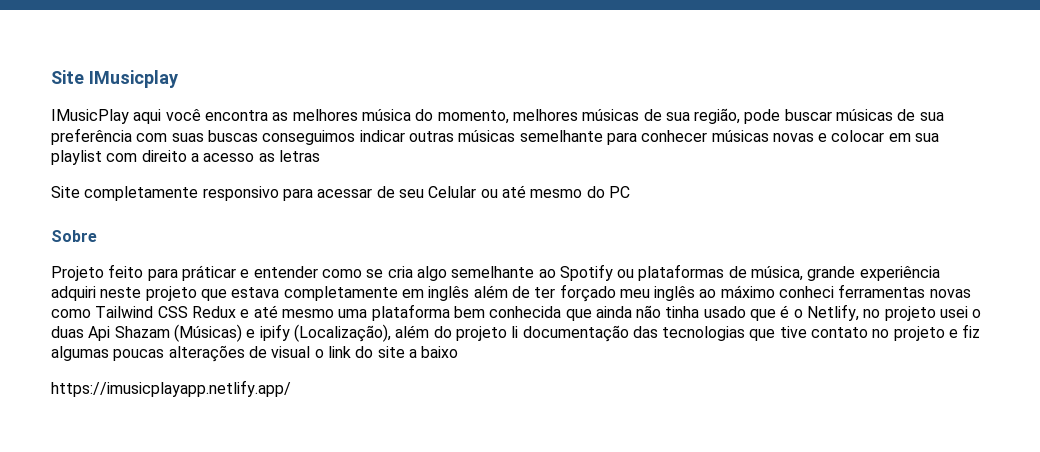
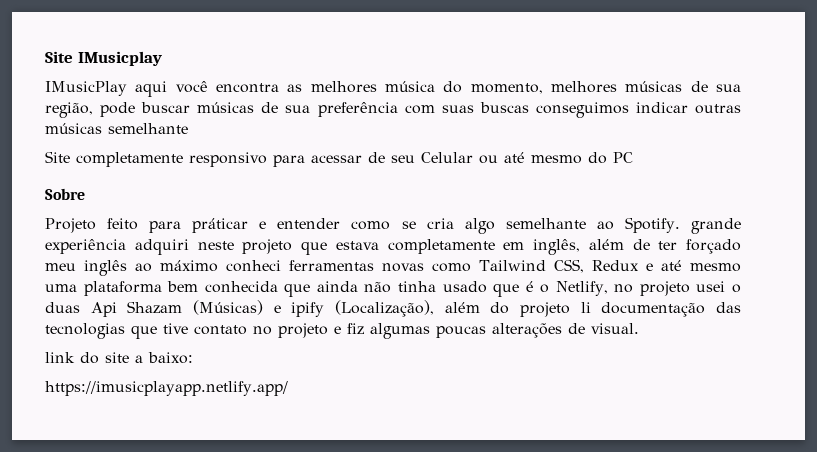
- IMusicPlay aqui você encontra as melhores música do momento, melhores músicas de sua região, pode buscar músicas de sua preferência com suas buscas conseguimos indicar outras músicas semelhante para conhecer músicas novas e colocar em sua playlist com direito a acesso as letras
+ IMusicPlay aqui você encontra as melhores música do momento, melhores músicas de sua região, pode buscar músicas de sua preferência com suas buscas conseguimos indicar outras músicas semelhante
- Projeto feito para práticar e entender como se cria algo semelhante ao Spotify ou plataformas de música, grande experiência adquiri neste projeto que estava completamente em inglês além de ter forçado meu inglês ao máximo conheci ferramentas novas como Tailwind CSS Redux e até mesmo uma plataforma bem conhecida que ainda não tinha usado que é o Netlify, no projeto usei o duas Api Shazam (Músicas) e ipify (Localização), além do projeto li documentação das tecnologias que tive contato no projeto e fiz algumas poucas alterações de visual o link do site a baixo
+ Projeto feito para práticar e entender como se cria algo semelhante ao Spotify. grande experiência adquiri neste projeto que estava completamente em inglês, além de ter forçado meu inglês ao máximo conheci ferramentas novas como Tailwind CSS, Redux e até mesmo uma plataforma bem conhecida que ainda não tinha usado que é o Netlify, no projeto usei o duas Api Shazam (Músicas) e ipify (Localização), além do projeto li documentação das tecnologias que tive contato no projeto e fiz algumas poucas alterações de visual.
+ link do site a baixo:

